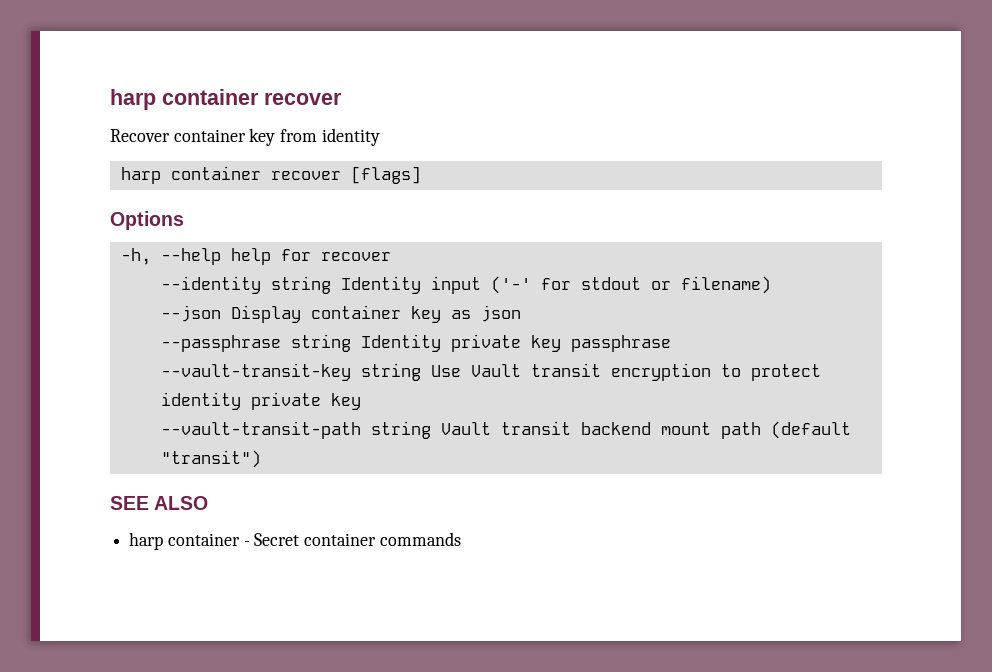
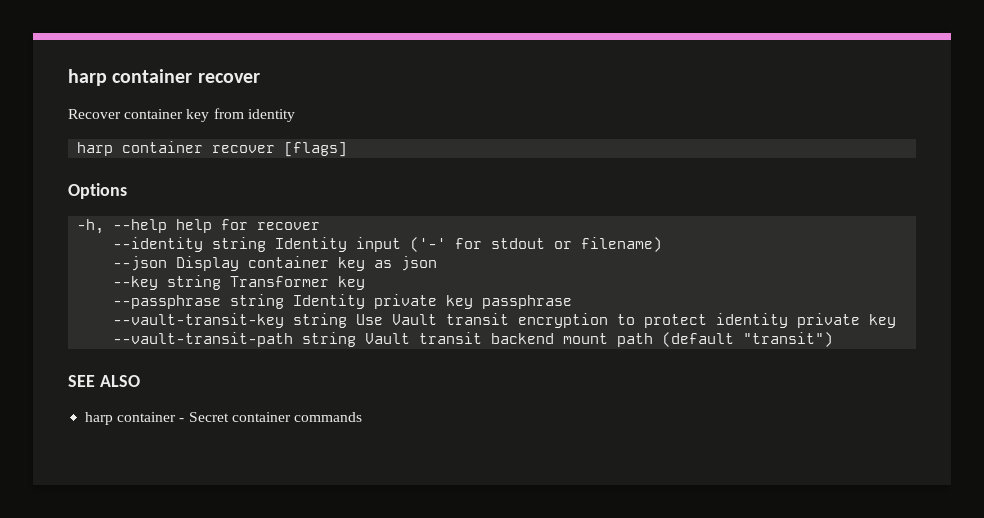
+ --key string Transformer key

